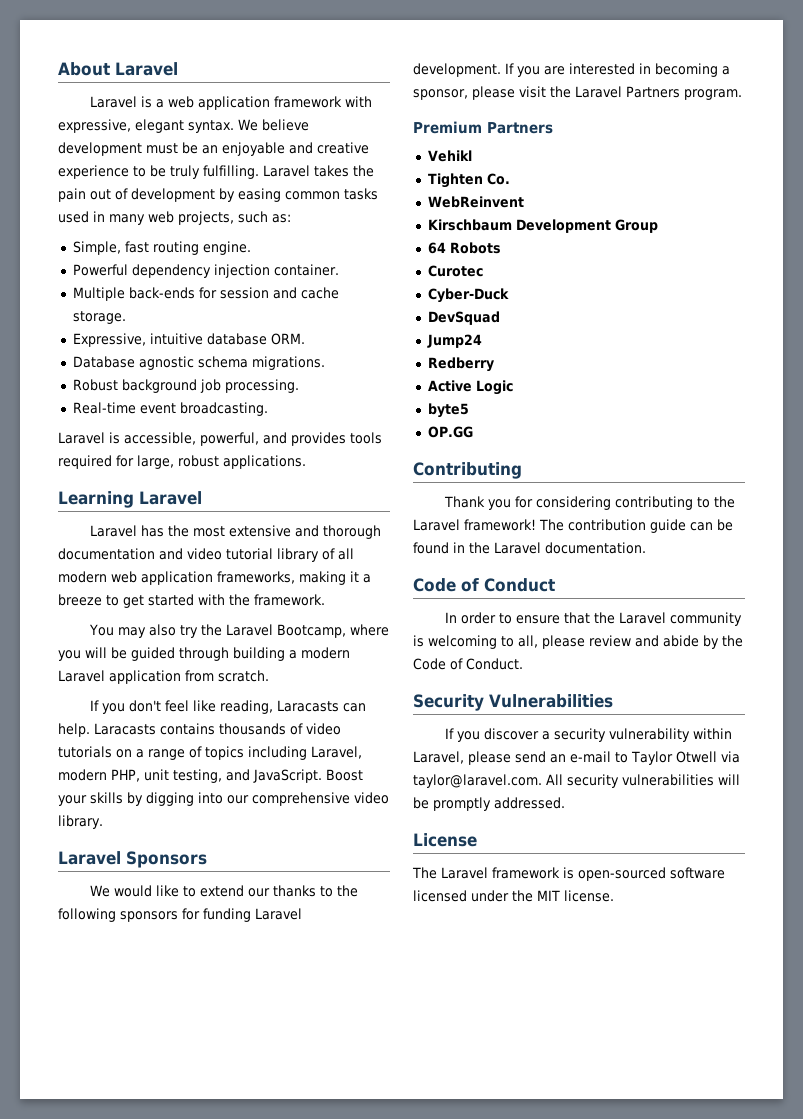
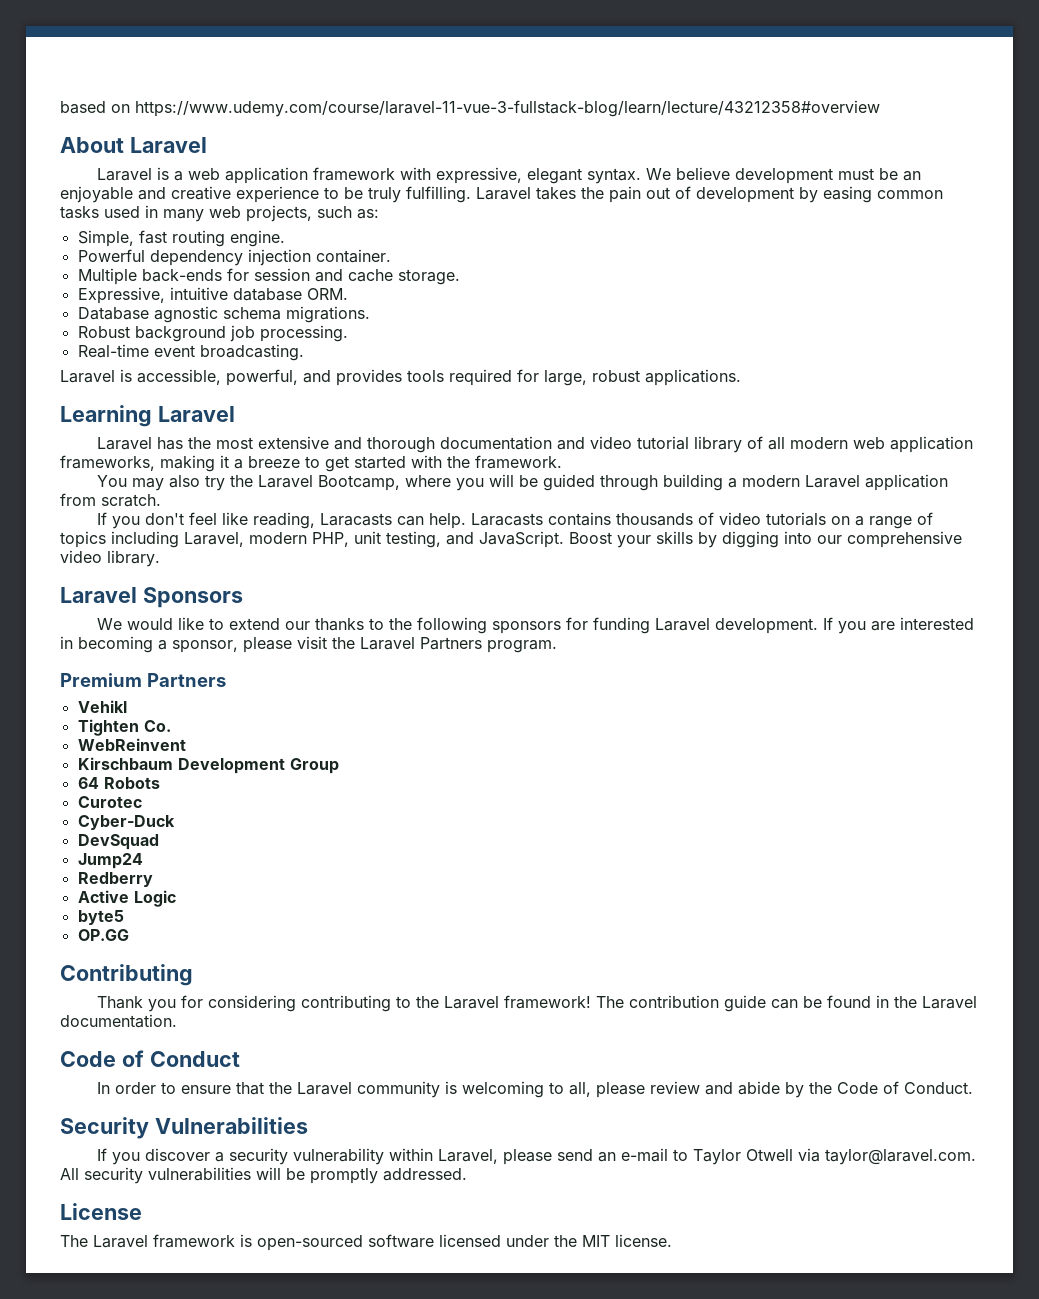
+ based on https://www.udemy.com/course/laravel-11-vue-3-fullstack-blog/learn/lecture/43212358#overview

